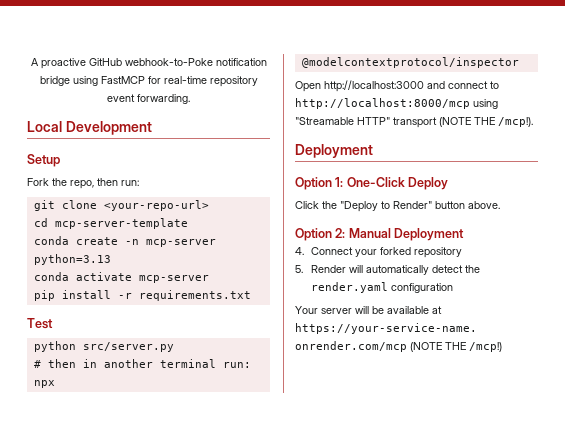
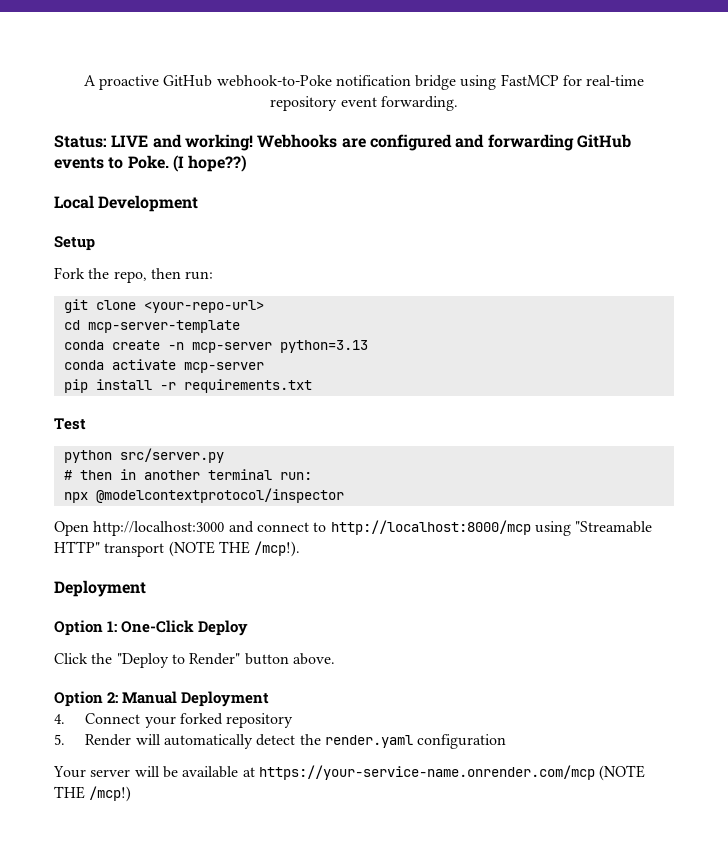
+ Status: LIVE and working! Webhooks are configured and forwarding GitHub events to Poke. (I hope??)

